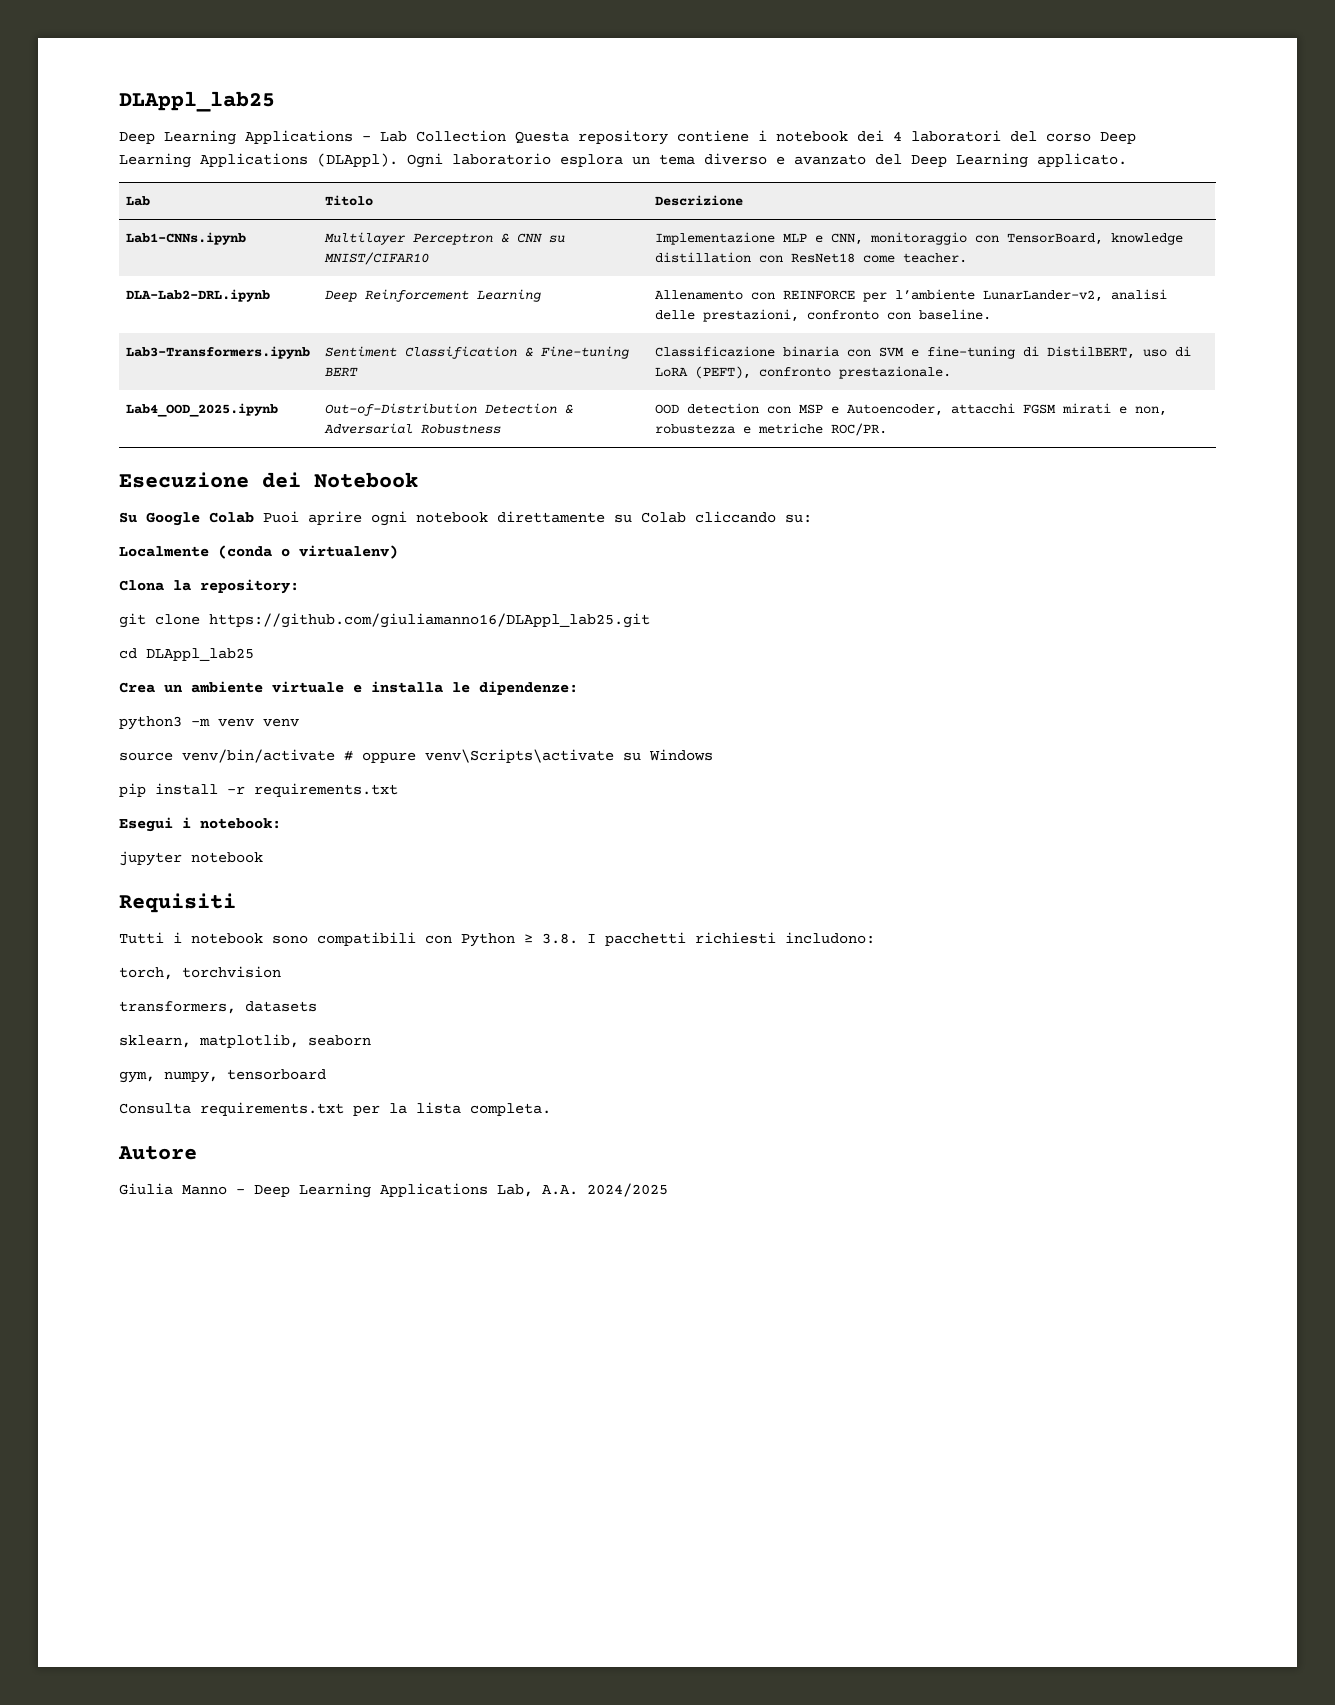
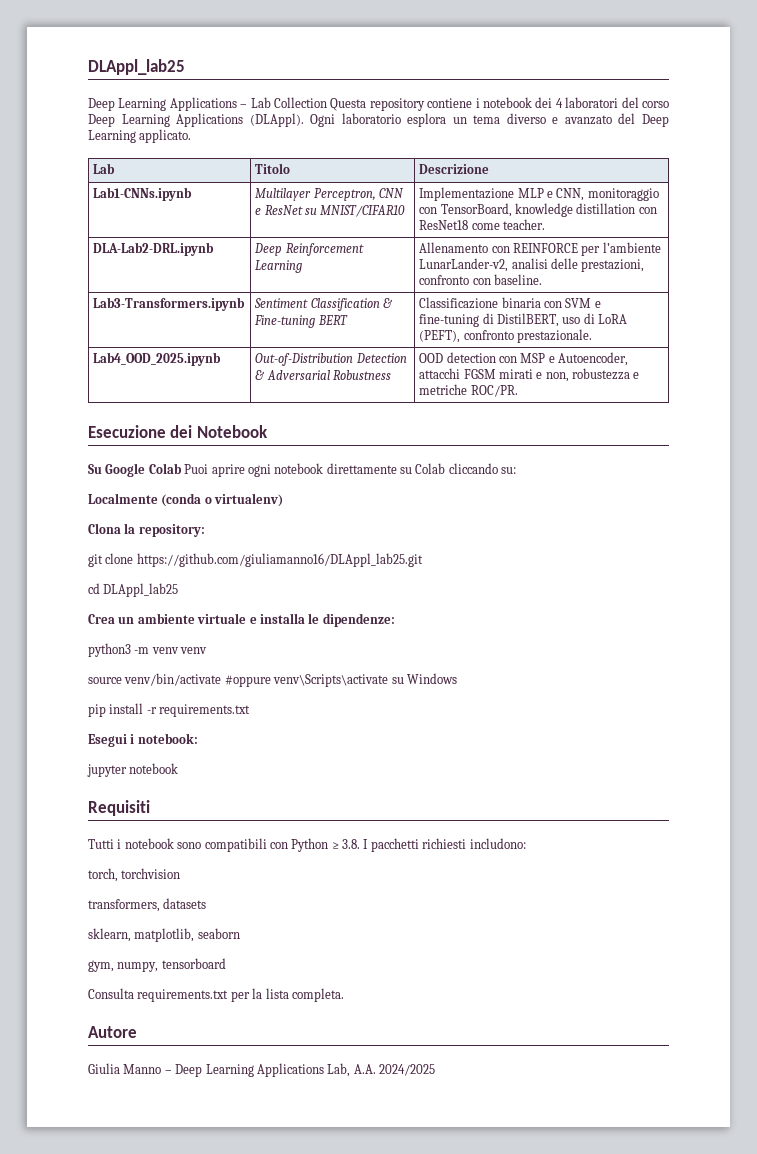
- Lab1-CNNs.ipynb | Multilayer Perceptron & CNN su MNIST/CIFAR10 | Implementazione MLP e CNN, monitoraggio con TensorBoard, knowledge distillation con ResNet18 come teacher.
+ Lab1-CNNs.ipynb | Multilayer Perceptron, CNN e ResNet su MNIST/CIFAR10 | Implementazione MLP e CNN, monitoraggio con TensorBoard, knowledge distillation con ResNet18 come teacher.
- source venv/bin/activate # oppure venv\Scripts\activate su Windows
+ source venv/bin/activate #oppure venv\Scripts\activate su Windows

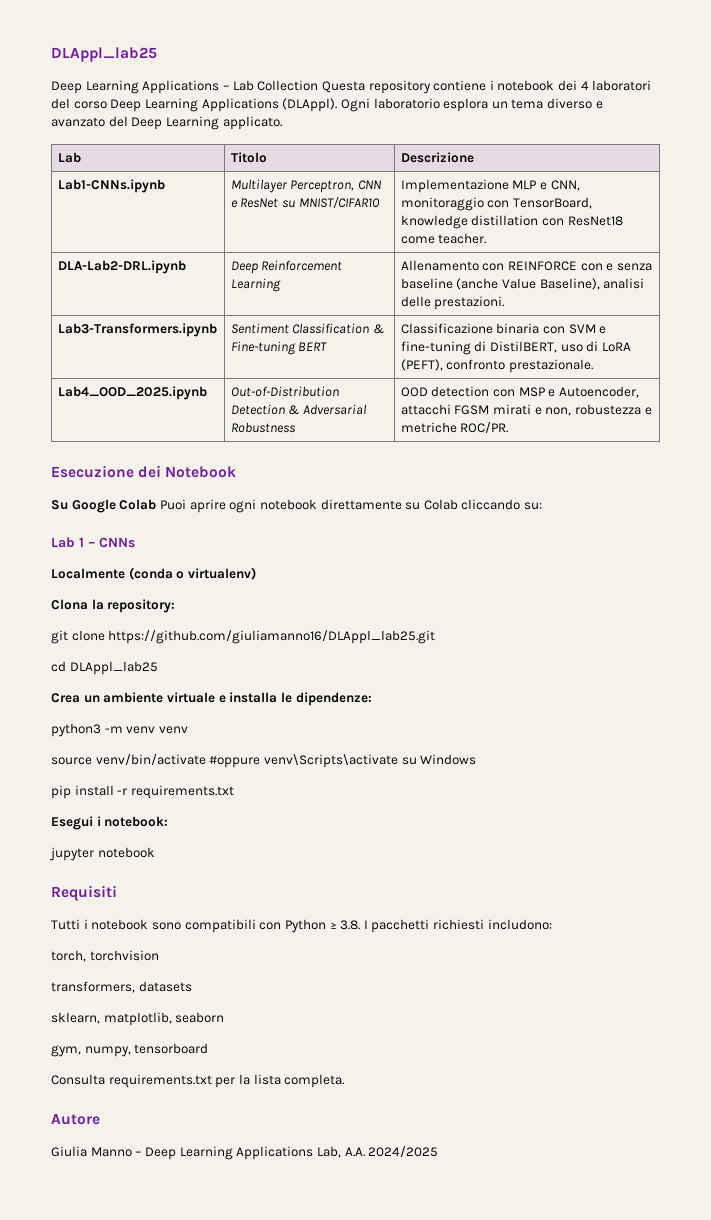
- DLA-Lab2-DRL.ipynb | Deep Reinforcement Learning | Allenamento con REINFORCE per l’ambiente LunarLander-v2, analisi delle prestazioni, confronto con baseline.
+ DLA-Lab2-DRL.ipynb | Deep Reinforcement Learning | Allenamento con REINFORCE con e senza baseline (anche Value Baseline), analisi delle prestazioni.
+ Lab 1 – CNNs

